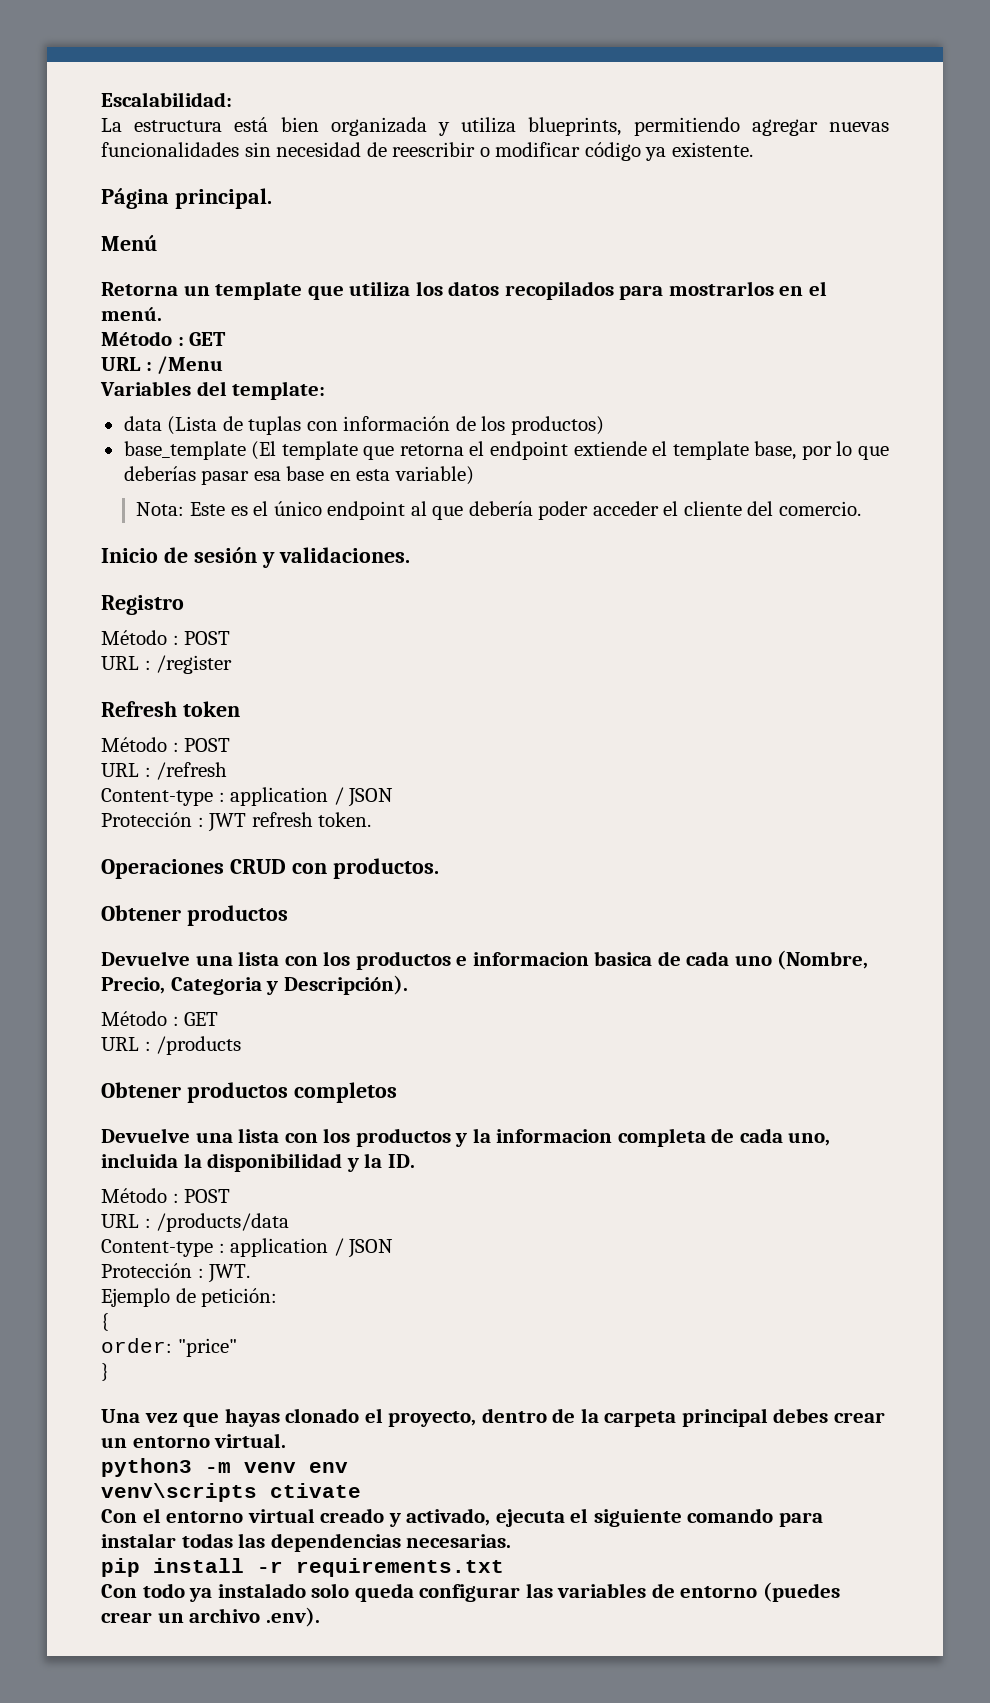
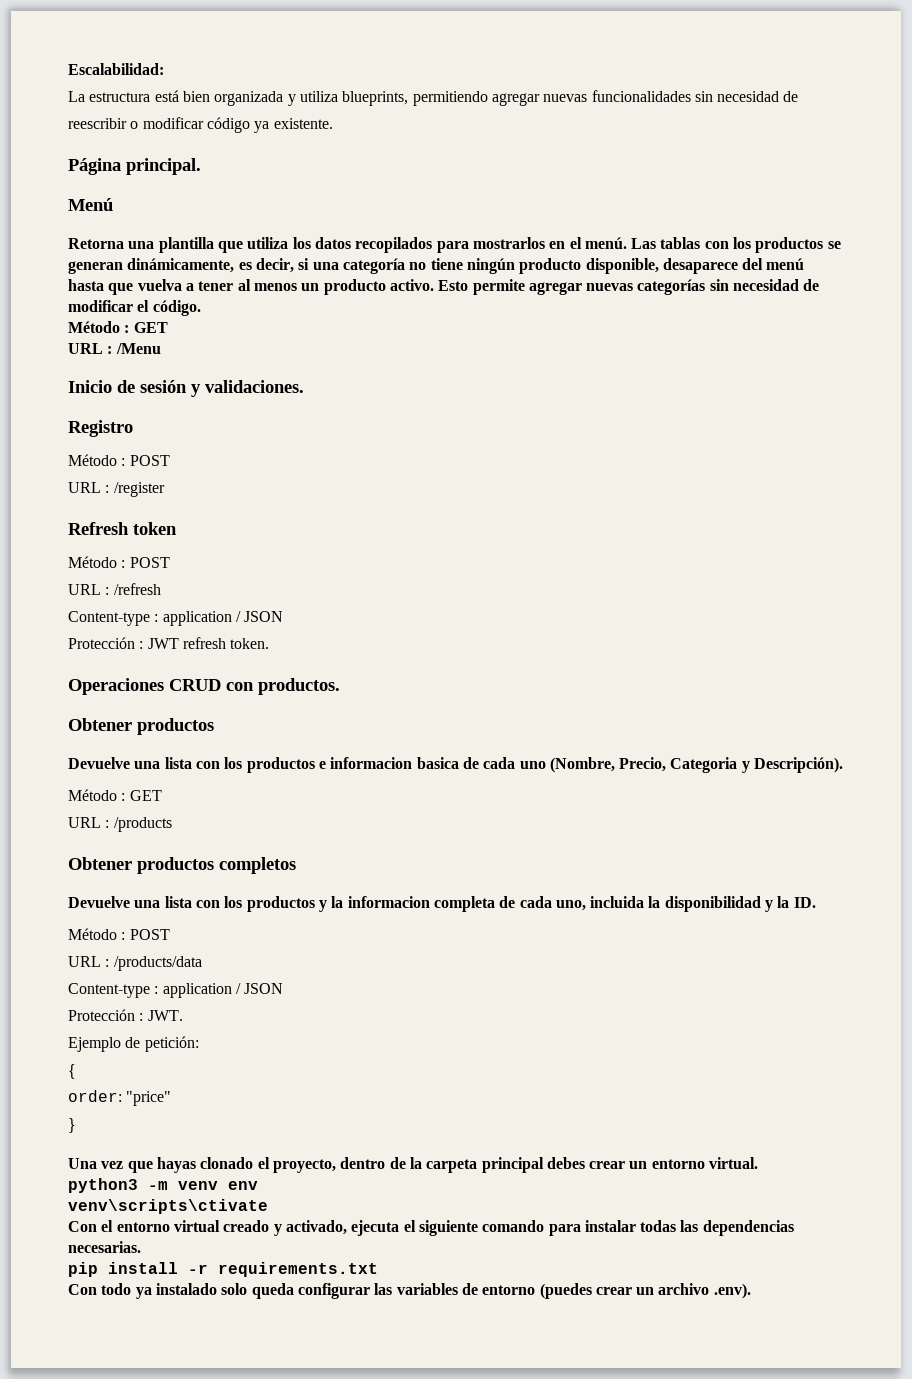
- Retorna un template que utiliza los datos recopilados para mostrarlos en el menú.
+ Retorna una plantilla que utiliza los datos recopilados para mostrarlos en el menú. Las tablas con los productos se generan dinámicamente, es decir, si una categoría no tiene ningún producto disponible, desaparece del menú hasta que vuelva a tener al menos un producto activo. Esto permite agregar nuevas categorías sin necesidad de modificar el código.
- Variables del template:
- data (Lista de tuplas con información de los productos)
- base_template (El template que retorna el endpoint extiende el template base, por lo que deberías pasar esa base en esta variable)
- Nota: Este es el único endpoint al que debería poder acceder el cliente del comercio.
- venv\scripts ctivate
+ venv\scripts\ctivate

